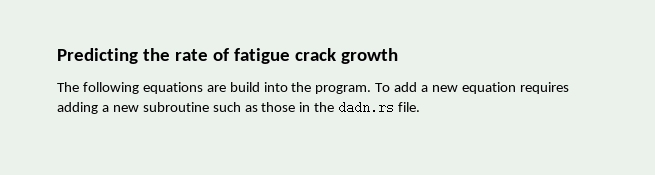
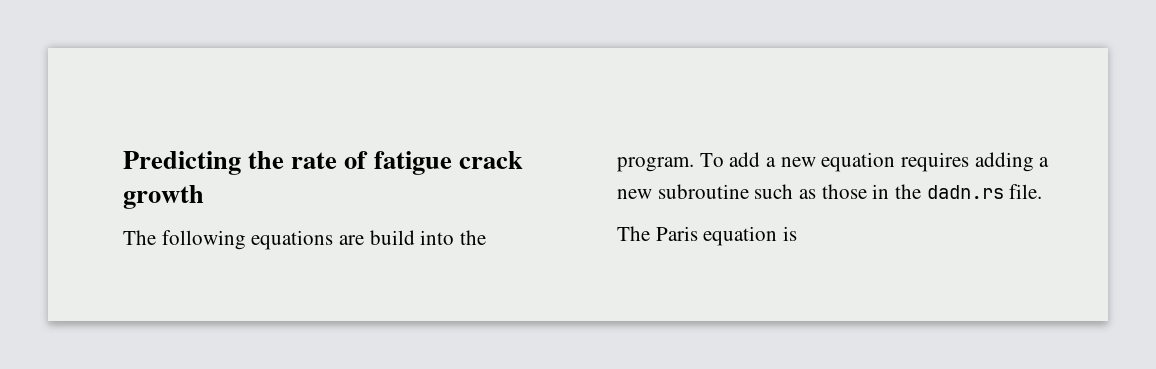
+ The Paris equation is

